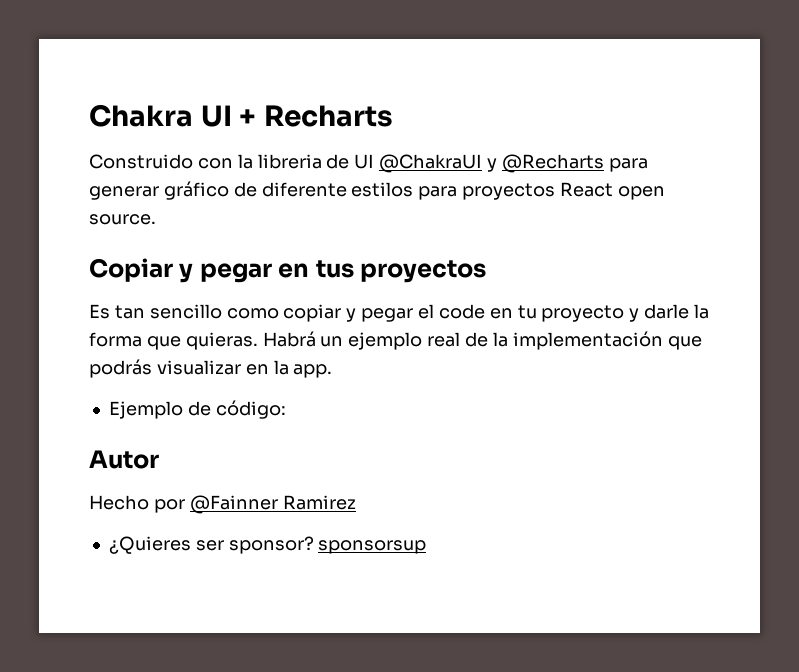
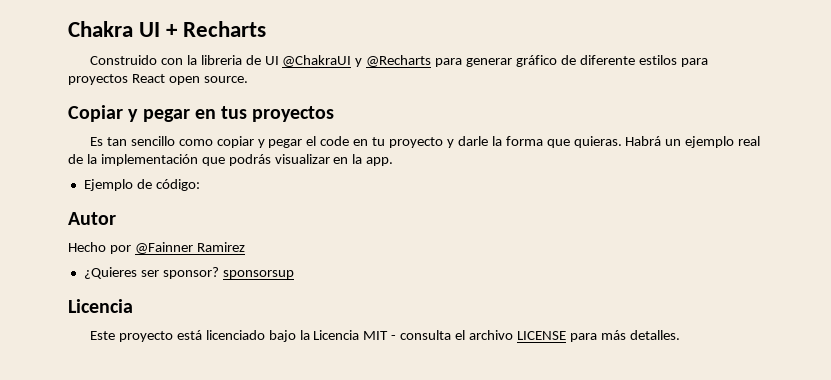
  ¿Quieres ser sponsor? sponsorsup
+ Licencia
+ Este proyecto está licenciado bajo la Licencia MIT - consulta el archivo LICENSE para más detalles.

